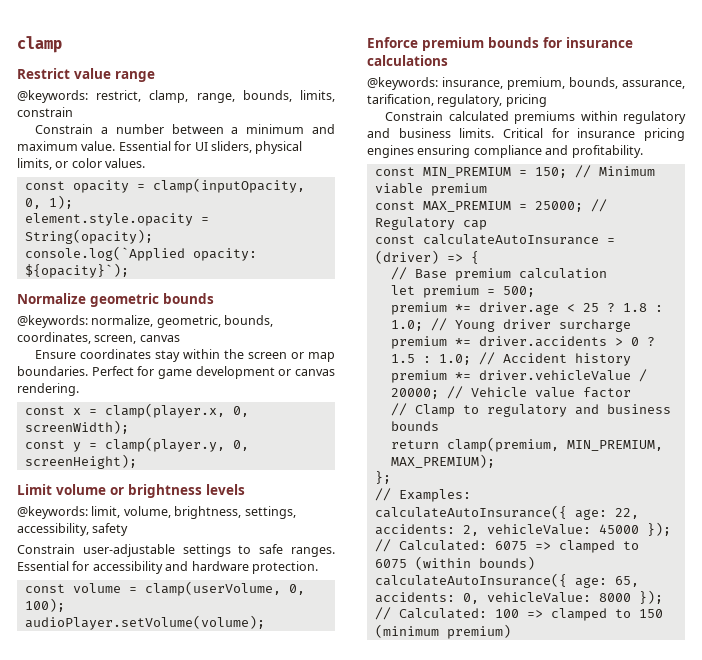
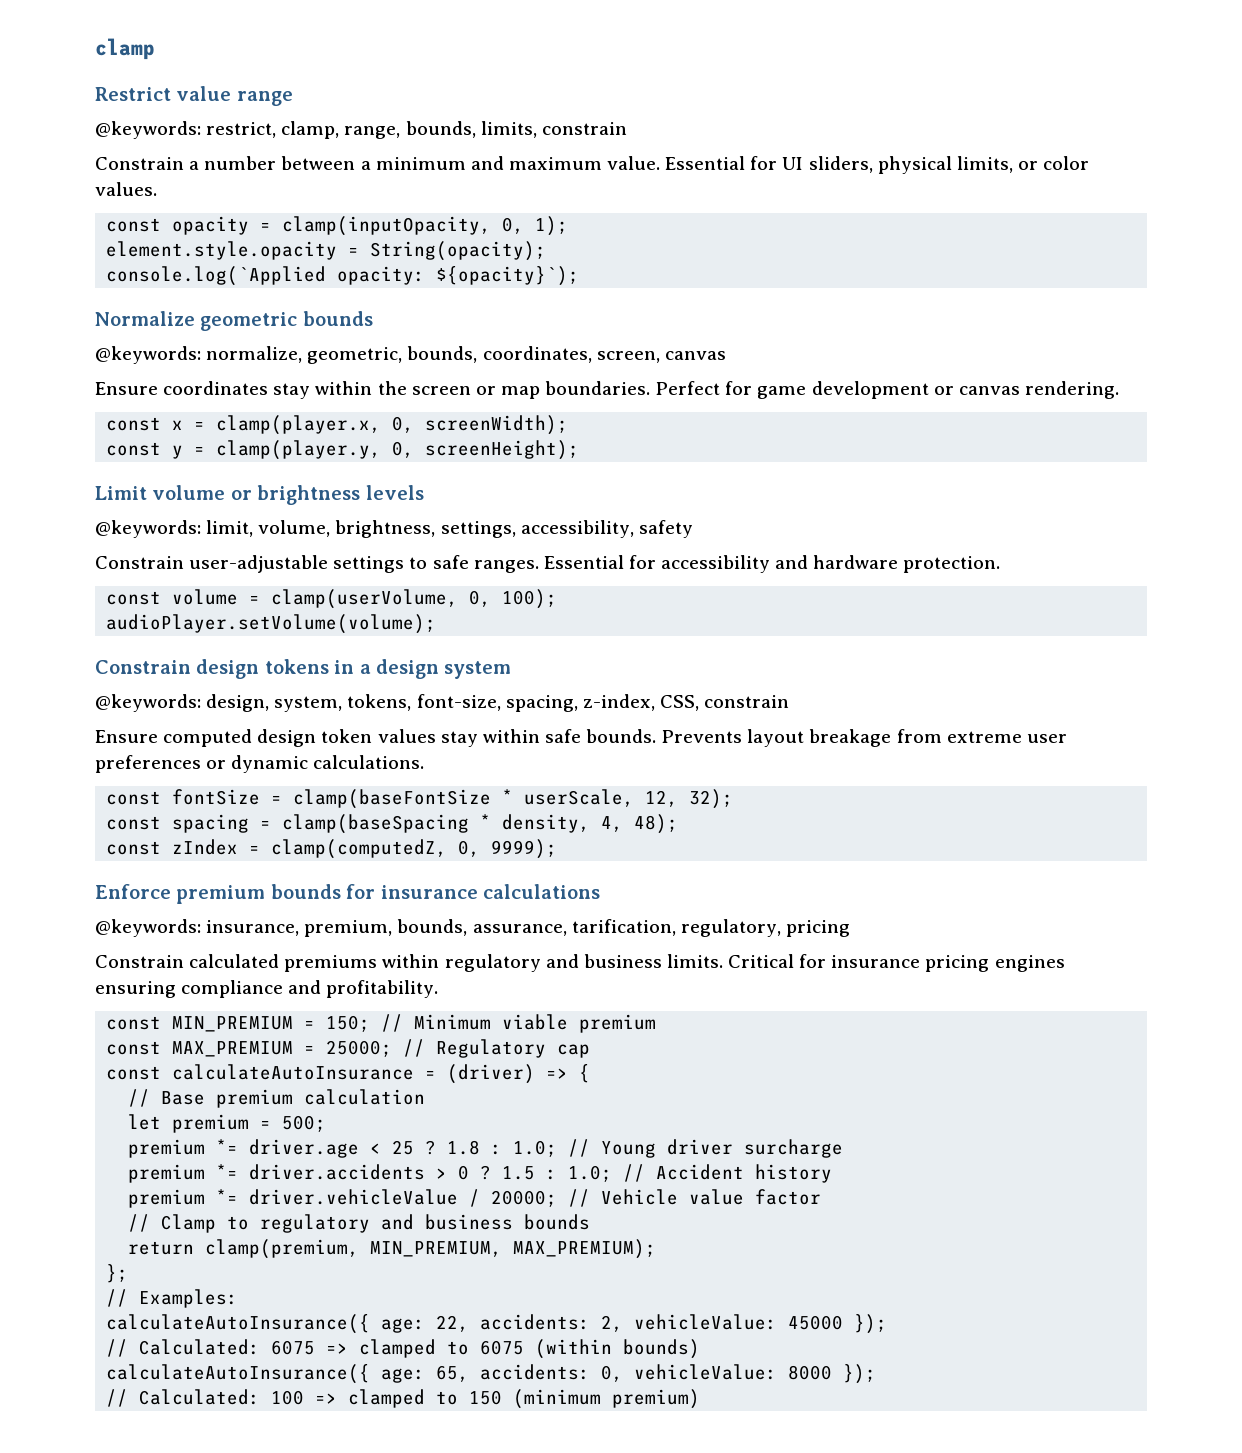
+ Constrain design tokens in a design system
+ @keywords: design, system, tokens, font-size, spacing, z-index, CSS, constrain
+ Ensure computed design token values stay within safe bounds. Prevents layout breakage from extreme user preferences or dynamic calculations.
+ const fontSize = clamp(baseFontSize * userScale, 12, 32);
+ const spacing = clamp(baseSpacing * density, 4, 48);
+ const zIndex = clamp(computedZ, 0, 9999);

